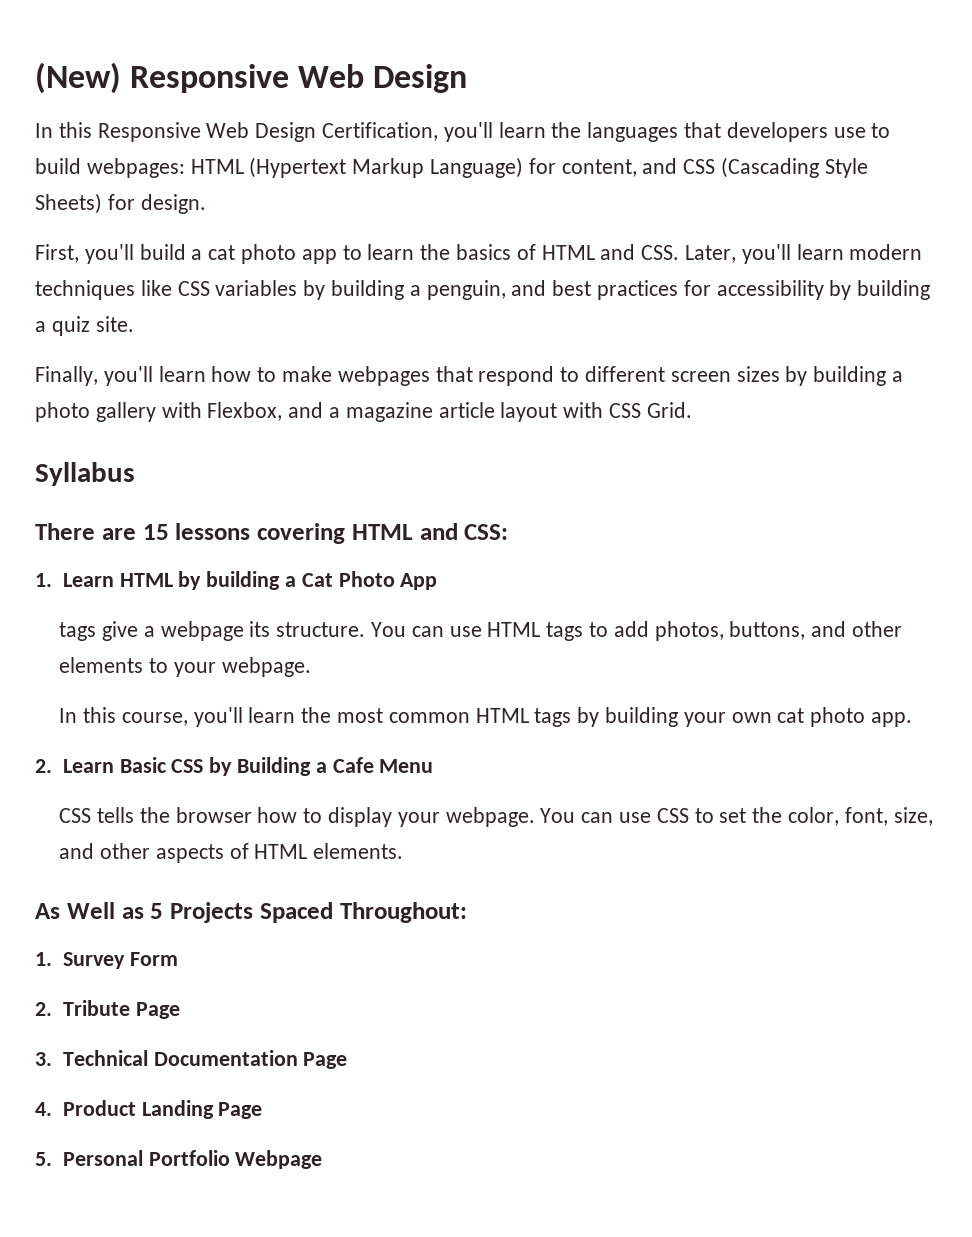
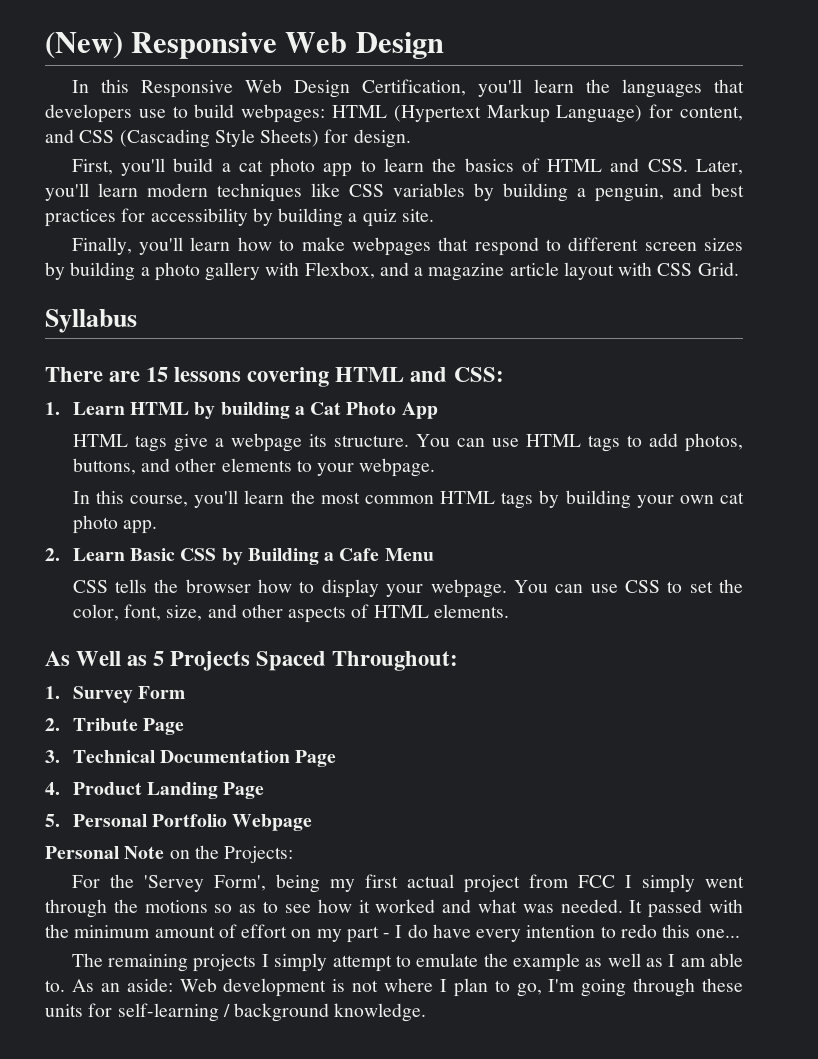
- tags give a webpage its structure.
+ HTML tags give a webpage its structure.
+ Personal Note on the Projects:
+ For the 'Servey Form', being my first actual project from FCC I simply went through the motions so as to see how it worked and what was needed. It passed with the minimum amount of effort on my part - I do have every intention to redo this one...
+ The remaining projects I simply attempt to emulate the example as well as I am able to. As an aside: Web development is not where I plan to go, I'm going through these units for self-learning / background knowledge.

